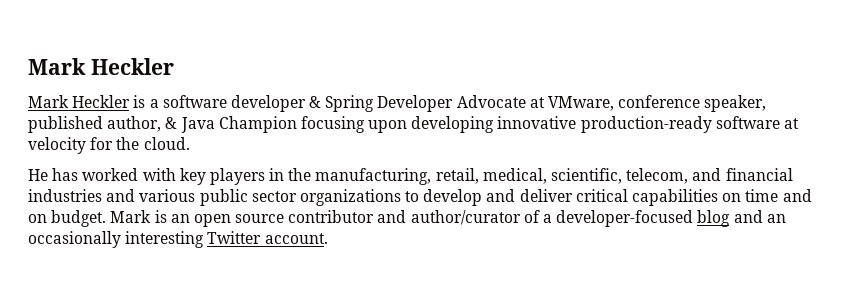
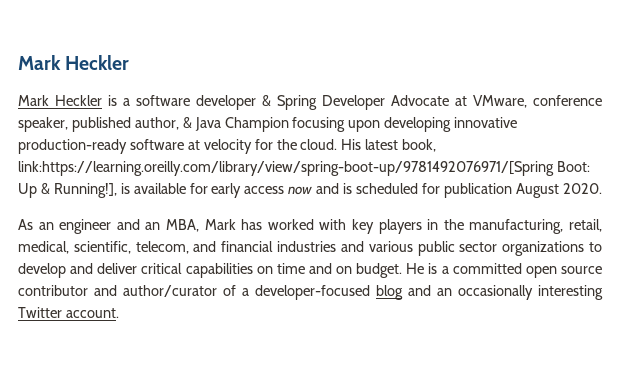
- Mark Heckler is a software developer & Spring Developer Advocate at VMware, conference speaker, published author, & Java Champion focusing upon developing innovative production-ready software at velocity for the cloud.
- He has worked with key players in the manufacturing, retail, medical, scientific, telecom, and financial industries and various public sector organizations to develop and deliver critical capabilities on time and on budget.
+ Mark Heckler is a software developer & Spring Developer Advocate at VMware, conference speaker, published author, & Java Champion focusing upon developing innovative production-ready software at velocity for the cloud. His latest book, link:https://learning.oreilly.com/library/view/spring-boot-up/9781492076971/[Spring Boot: Up & Running!], is available for early access now and is scheduled for publication August 2020.
+ As an engineer and an MBA, Mark has worked with key players in the manufacturing, retail, medical, scientific, telecom, and financial industries and various public sector organizations to develop and deliver critical capabilities on time and on budget.
- Mark is an open source contributor and author/curator of a developer-focused blog and an occasionally interesting Twitter account.
+ He is a committed open source contributor and author/curator of a developer-focused blog and an occasionally interesting Twitter account.

